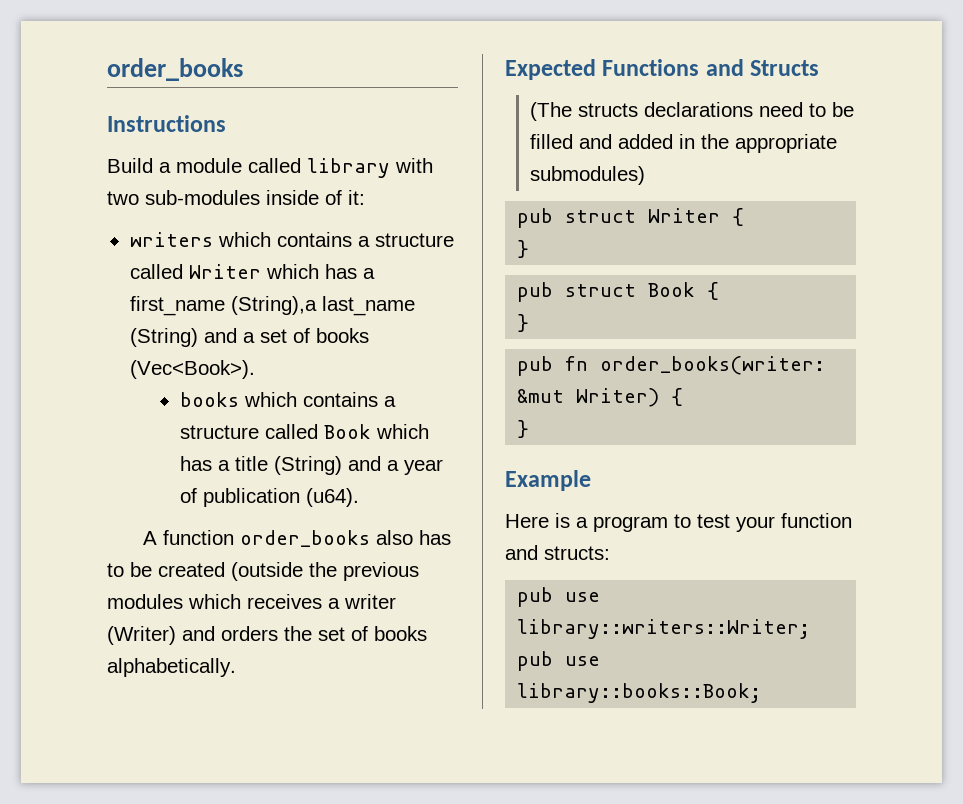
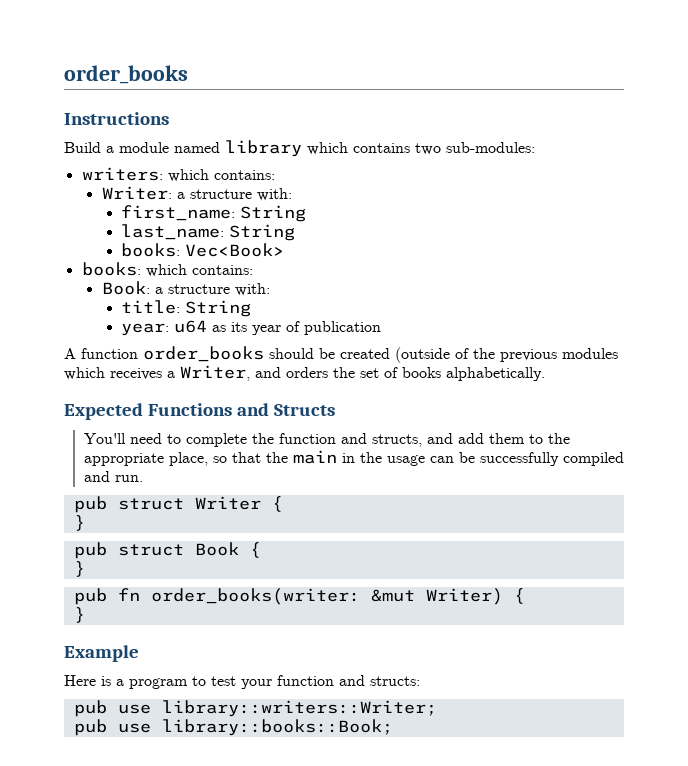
- Build a module called library with two sub-modules inside of it:
- writers which contains a structure called Writer which has a first_name (String),a last_name (String) and a set of books (Vec<Book>).
- books which contains a structure called Book which has a title (String) and a year of publication (u64).
+ Build a module named library which contains two sub-modules:
+ writers: which contains:
+ Writer: a structure with:
+ first_name: String
+ last_name: String
+ books: Vec<Book>
+ books: which contains:
+ Book: a structure with:
+ title: String
+ year: u64 as its year of publication
- A function order_books also has to be created (outside the previous modules which receives a writer (Writer) and orders the set of books alphabetically.
+ A function order_books should be created (outside of the previous modules which receives a Writer, and orders the set of books alphabetically.
- (The structs declarations need to be filled and added in the appropriate submodules)
+ You'll need to complete the function and structs, and add them to the appropriate place, so that the main in the usage can be successfully compiled and run.

